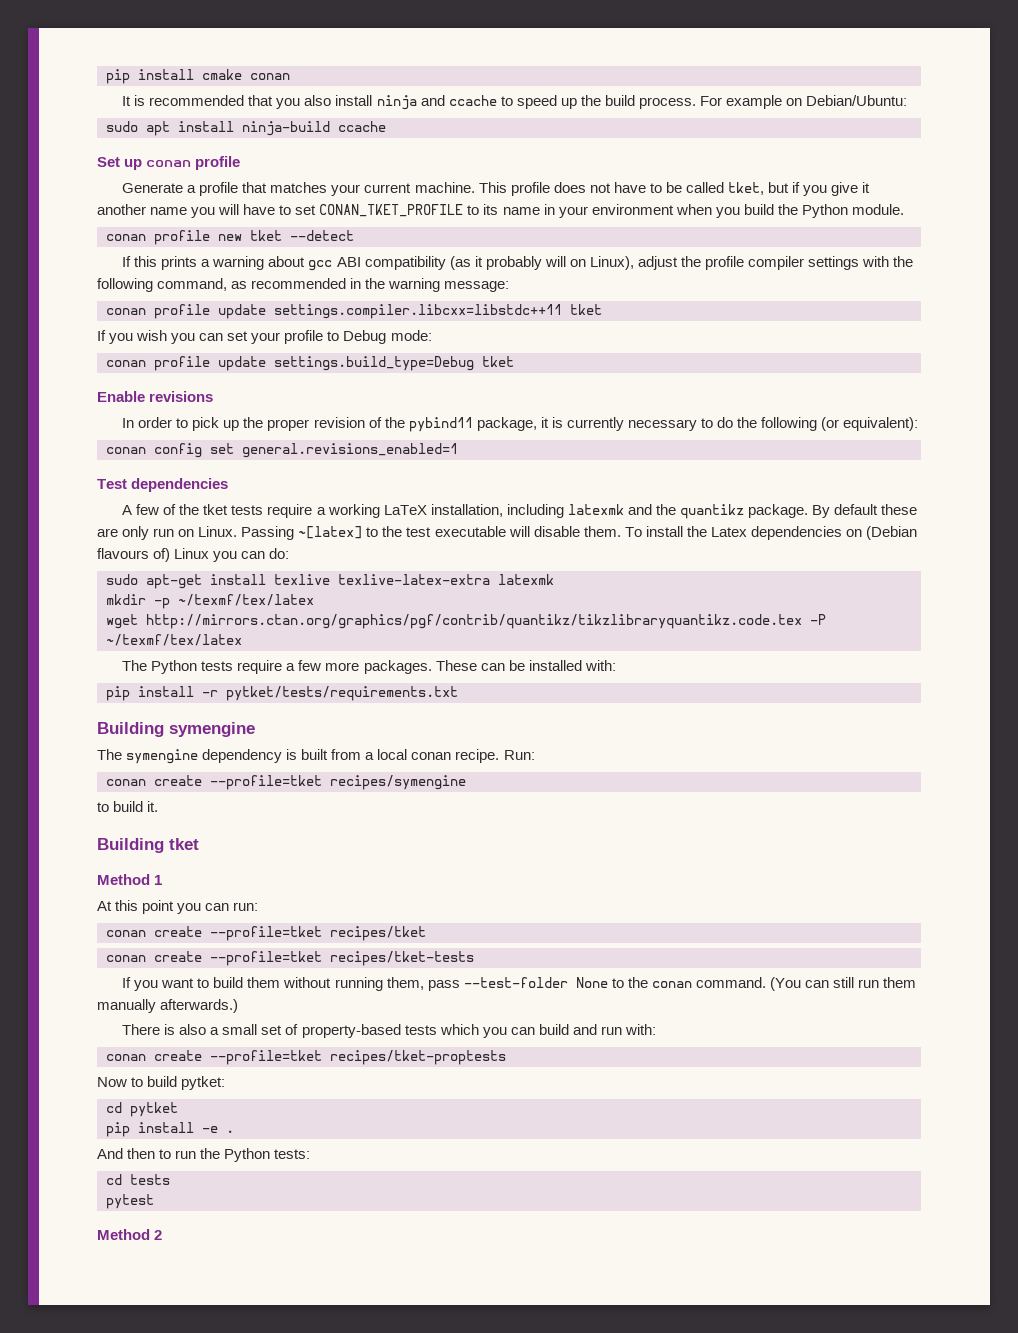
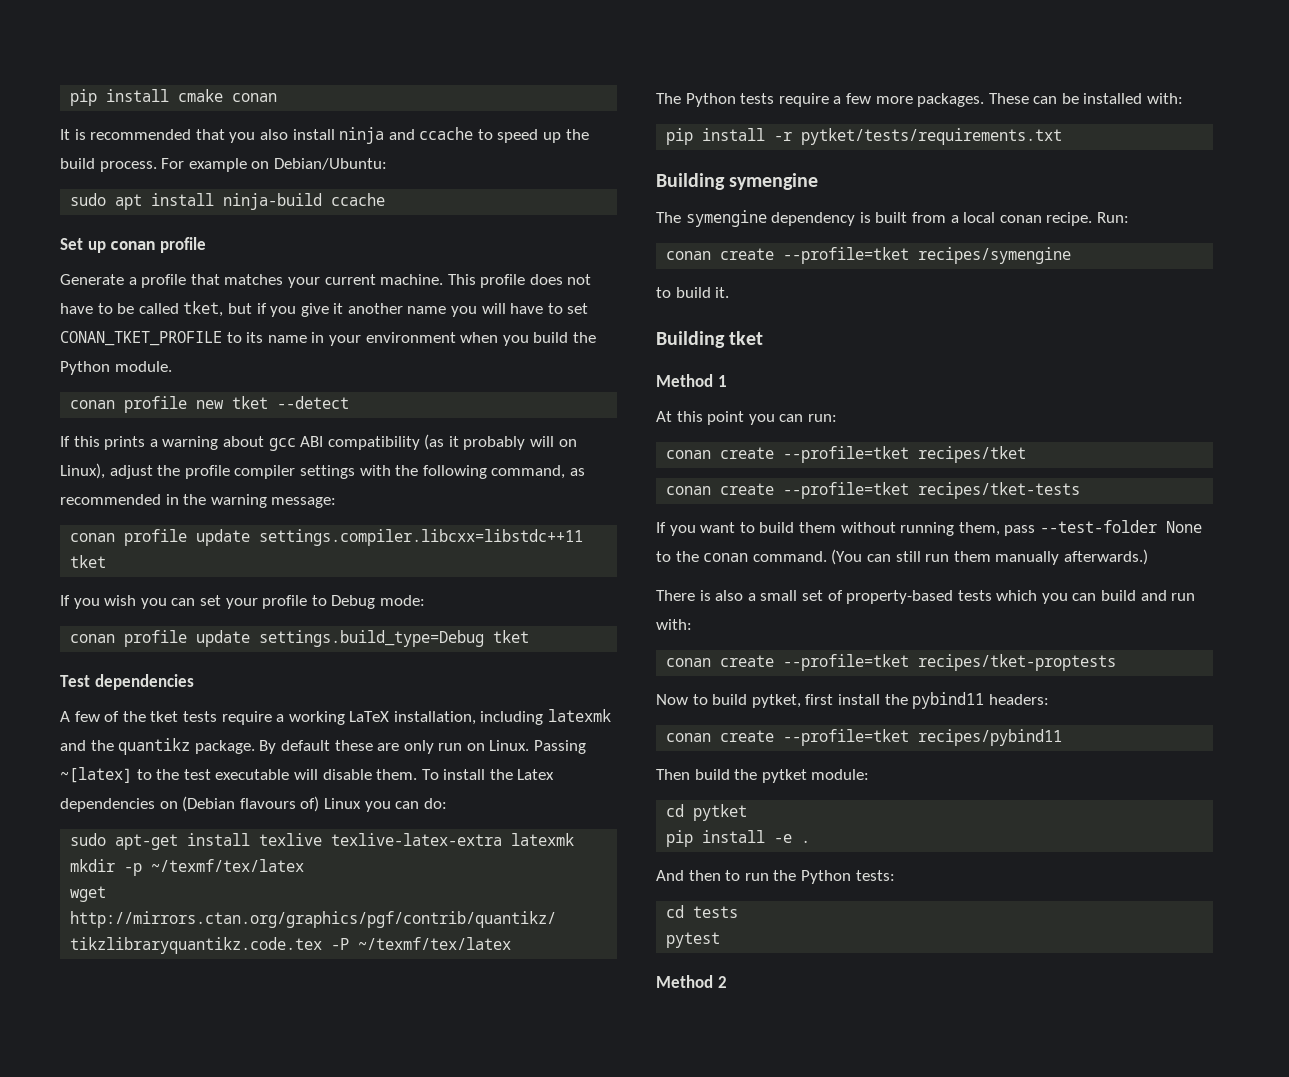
- Enable revisions
- In order to pick up the proper revision of the pybind11 package, it is currently necessary to do the following (or equivalent):
- conan config set general.revisions_enabled=1
- Now to build pytket:
+ Now to build pytket, first install the pybind11 headers:
+ conan create --profile=tket recipes/pybind11
+ Then build the pytket module:

